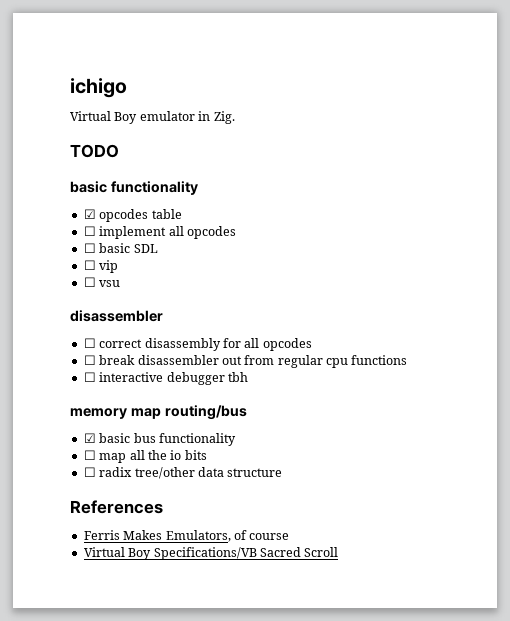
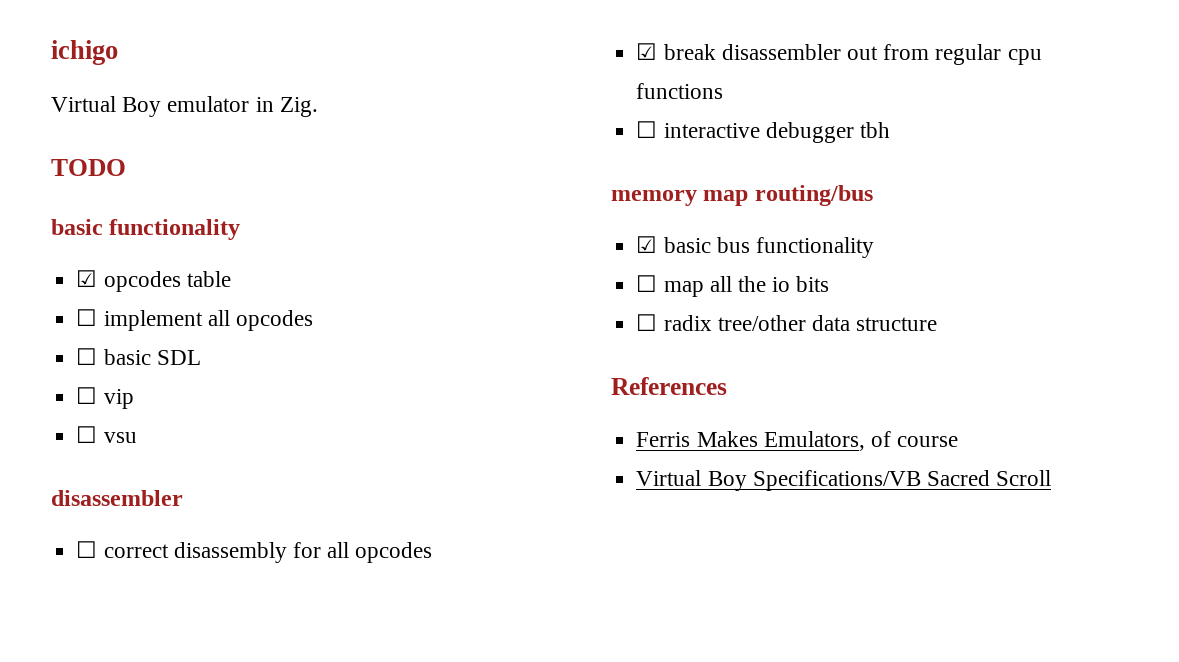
- ☐ break disassembler out from regular cpu functions
+ ☑ break disassembler out from regular cpu functions

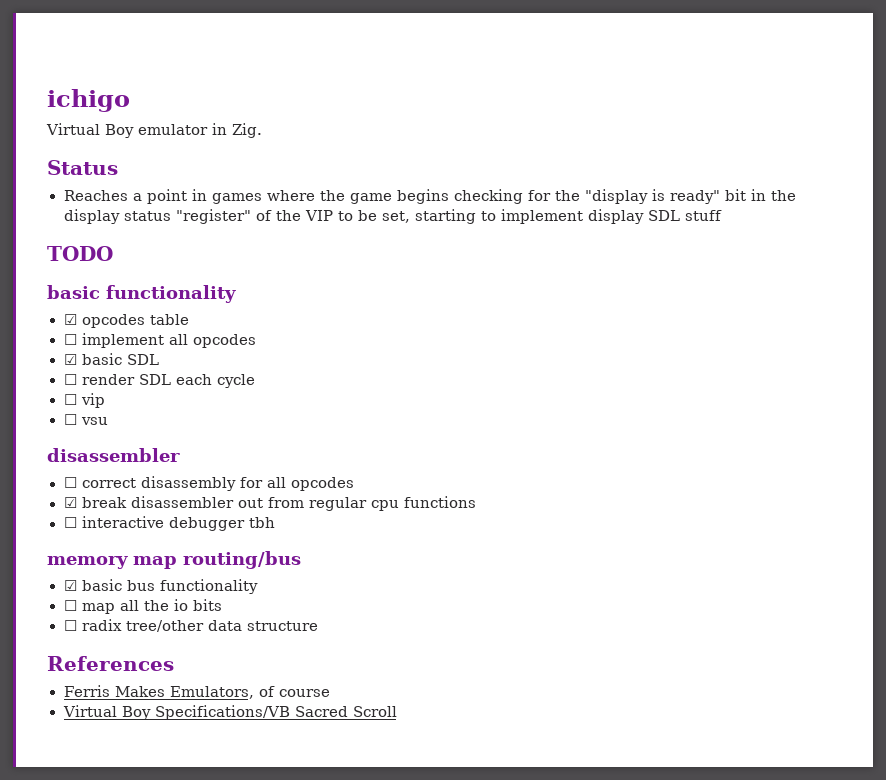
+ Status
+ Reaches a point in games where the game begins checking for the "display is ready" bit in the display status "register" of the VIP to be set, starting to implement display SDL stuff
- ☐ basic SDL
+ ☑ basic SDL
+ ☐ render SDL each cycle

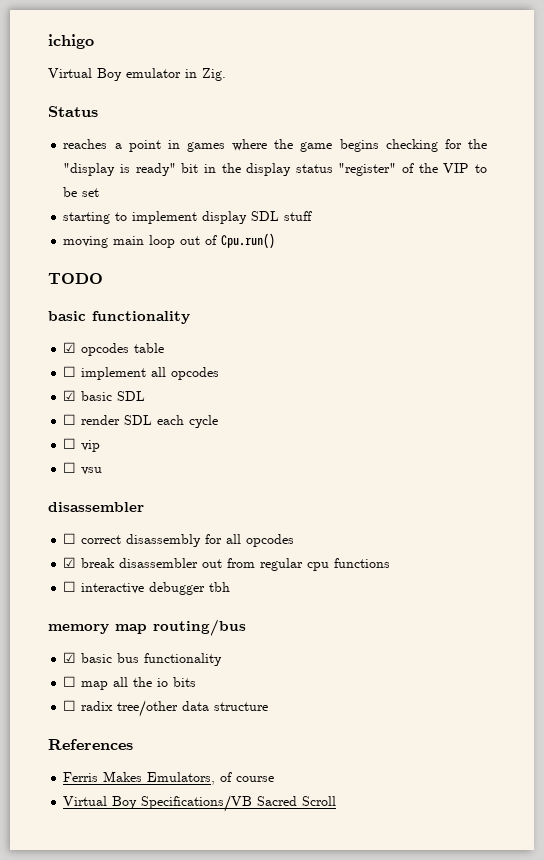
- Reaches a point in games where the game begins checking for the "display is ready" bit in the display status "register" of the VIP to be set, starting to implement display SDL stuff
+ reaches a point in games where the game begins checking for the "display is ready" bit in the display status "register" of the VIP to be set
+ starting to implement display SDL stuff
+ moving main loop out of Cpu.run()

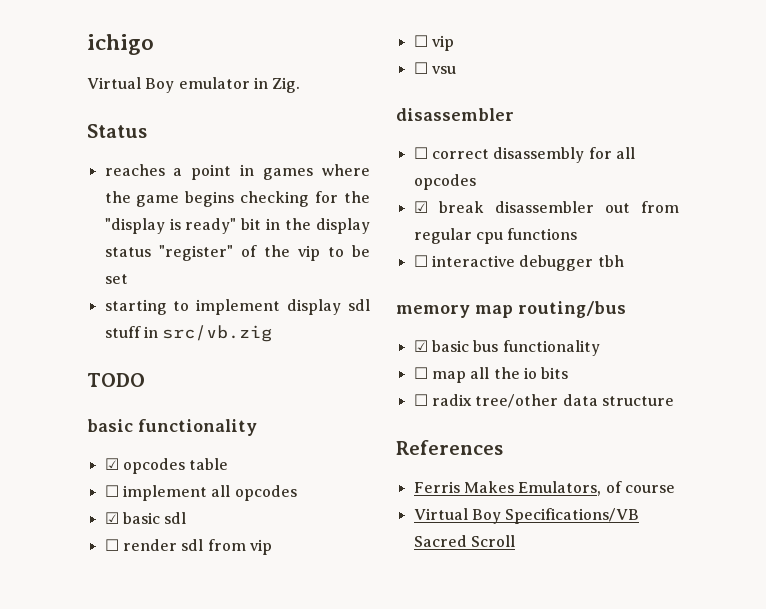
- reaches a point in games where the game begins checking for the "display is ready" bit in the display status "register" of the VIP to be set
+ reaches a point in games where the game begins checking for the "display is ready" bit in the display status "register" of the vip to be set
- starting to implement display SDL stuff
- moving main loop out of Cpu.run()
+ starting to implement display sdl stuff in src/vb.zig
- ☑ basic SDL
+ ☑ basic sdl
- ☐ render SDL each cycle
+ ☐ render sdl from vip

